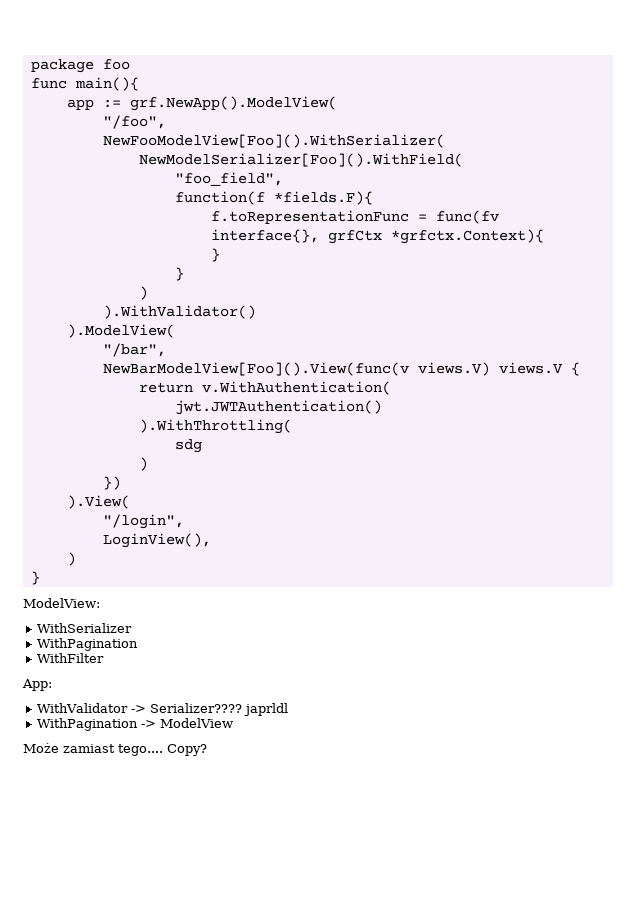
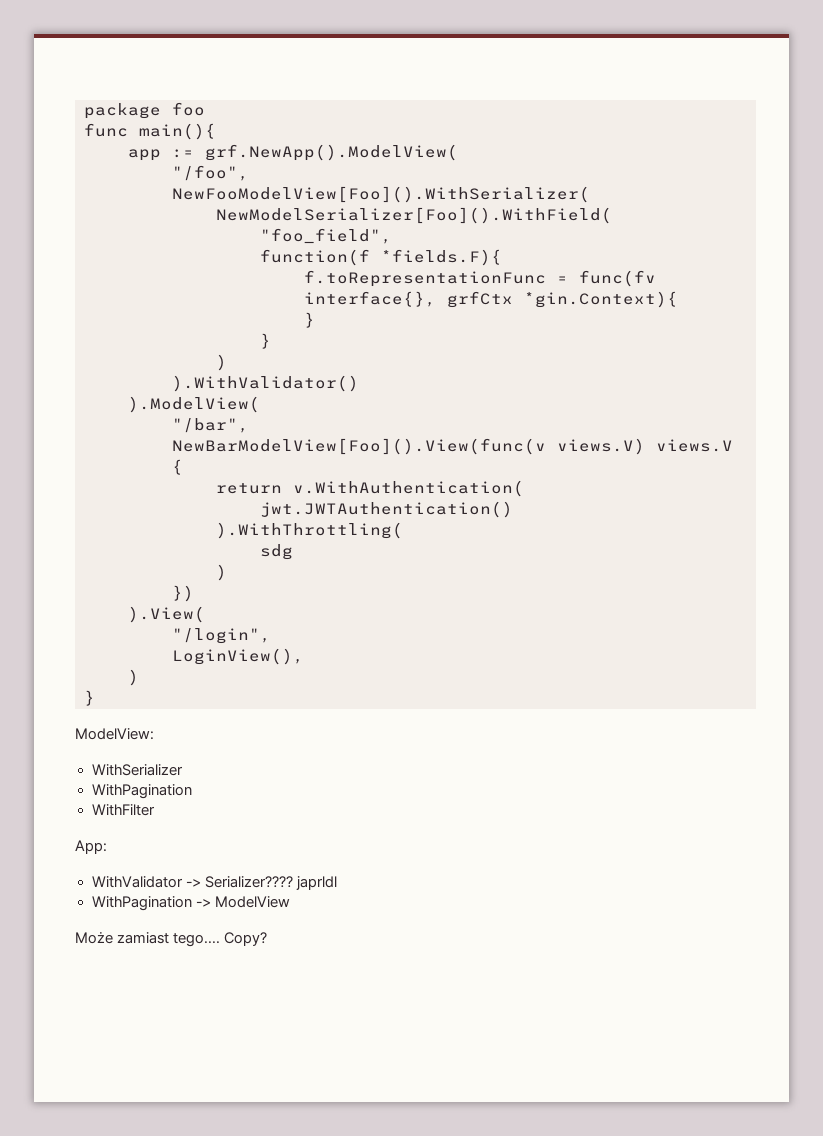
- f.toRepresentationFunc = func(fv interface{}, grfCtx *grfctx.Context){
+ f.toRepresentationFunc = func(fv interface{}, grfCtx *gin.Context){

